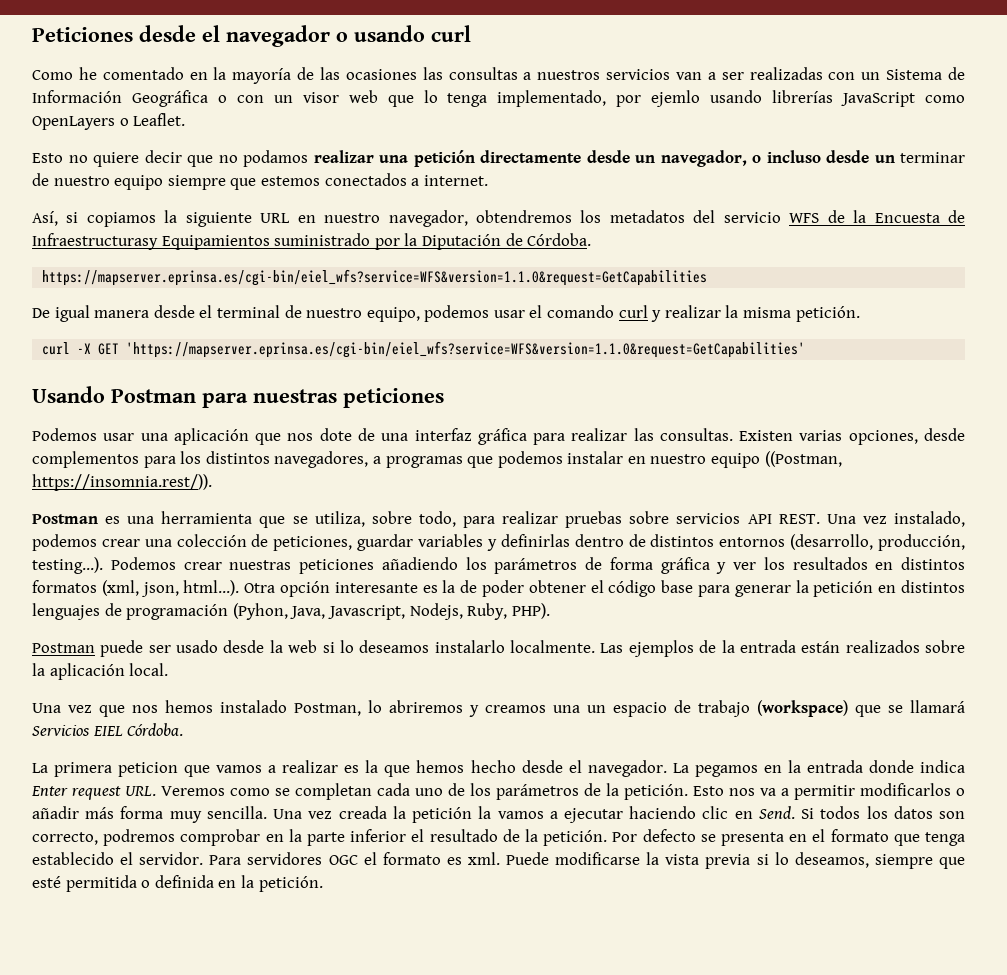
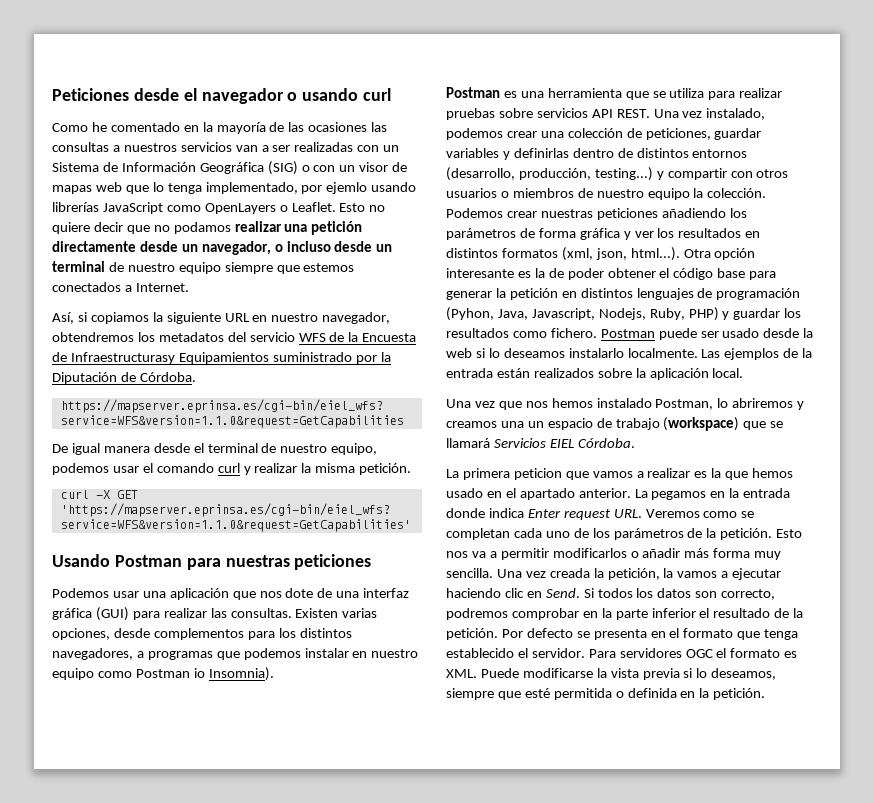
- Como he comentado en la mayoría de las ocasiones las consultas a nuestros servicios van a ser realizadas con un Sistema de Información Geográfica o con un visor web que lo tenga implementado, por ejemlo usando librerías JavaScript como OpenLayers o Leaflet.
- Esto no quiere decir que no podamos realizar una petición directamente desde un navegador, o incluso desde un terminar de nuestro equipo siempre que estemos conectados a internet.
+ Como he comentado en la mayoría de las ocasiones las consultas a nuestros servicios van a ser realizadas con un Sistema de Información Geográfica (SIG) o con un visor de mapas web que lo tenga implementado, por ejemlo usando librerías JavaScript como OpenLayers o Leaflet. Esto no quiere decir que no podamos realizar una petición directamente desde un navegador, o incluso desde un terminal de nuestro equipo siempre que estemos conectados a Internet.
- Podemos usar una aplicación que nos dote de una interfaz gráfica para realizar las consultas.
+ Podemos usar una aplicación que nos dote de una interfaz gráfica (GUI) para realizar las consultas.
- Existen varias opciones, desde complementos para los distintos navegadores, a programas que podemos instalar en nuestro equipo ((Postman, https://insomnia.rest/)).
+ Existen varias opciones, desde complementos para los distintos navegadores, a programas que podemos instalar en nuestro equipo como Postman io Insomnia).
- Postman es una herramienta que se utiliza, sobre todo, para realizar pruebas sobre servicios API REST.
+ Postman es una herramienta que se utiliza para realizar pruebas sobre servicios API REST.
- Una vez instalado, podemos crear una colección de peticiones, guardar variables y definirlas dentro de distintos entornos (desarrollo, producción, testing...). Podemos crear nuestras peticiones añadiendo los parámetros de forma gráfica y ver los resultados en distintos formatos (xml, json, html...). Otra opción interesante es la de poder obtener el código base para generar la petición en distintos lenguajes de programación (Pyhon, Java, Javascript, Nodejs, Ruby, PHP).
- Postman puede ser usado desde la web si lo deseamos instalarlo localmente.
+ Una vez instalado, podemos crear una colección de peticiones, guardar variables y definirlas dentro de distintos entornos (desarrollo, producción, testing...) y compartir con otros usuarios o miembros de nuestro equipo la colección. Podemos crear nuestras peticiones añadiendo los parámetros de forma gráfica y ver los resultados en distintos formatos (xml, json, html...). Otra opción interesante es la de poder obtener el código base para generar la petición en distintos lenguajes de programación (Pyhon, Java, Javascript, Nodejs, Ruby, PHP) y guardar los resultados como fichero. Postman puede ser usado desde la web si lo deseamos instalarlo localmente.
- La primera peticion que vamos a realizar es la que hemos hecho desde el navegador.
+ La primera peticion que vamos a realizar es la que hemos usado en el apartado anterior.
- Una vez creada la petición la vamos a ejecutar haciendo clic en Send.
+ Una vez creada la petición, la vamos a ejecutar haciendo clic en Send.
- Para servidores OGC el formato es xml. Puede modificarse la vista previa si lo deseamos, siempre que esté permitida o definida en la petición.
+ Para servidores OGC el formato es XML. Puede modificarse la vista previa si lo deseamos, siempre que esté permitida o definida en la petición.

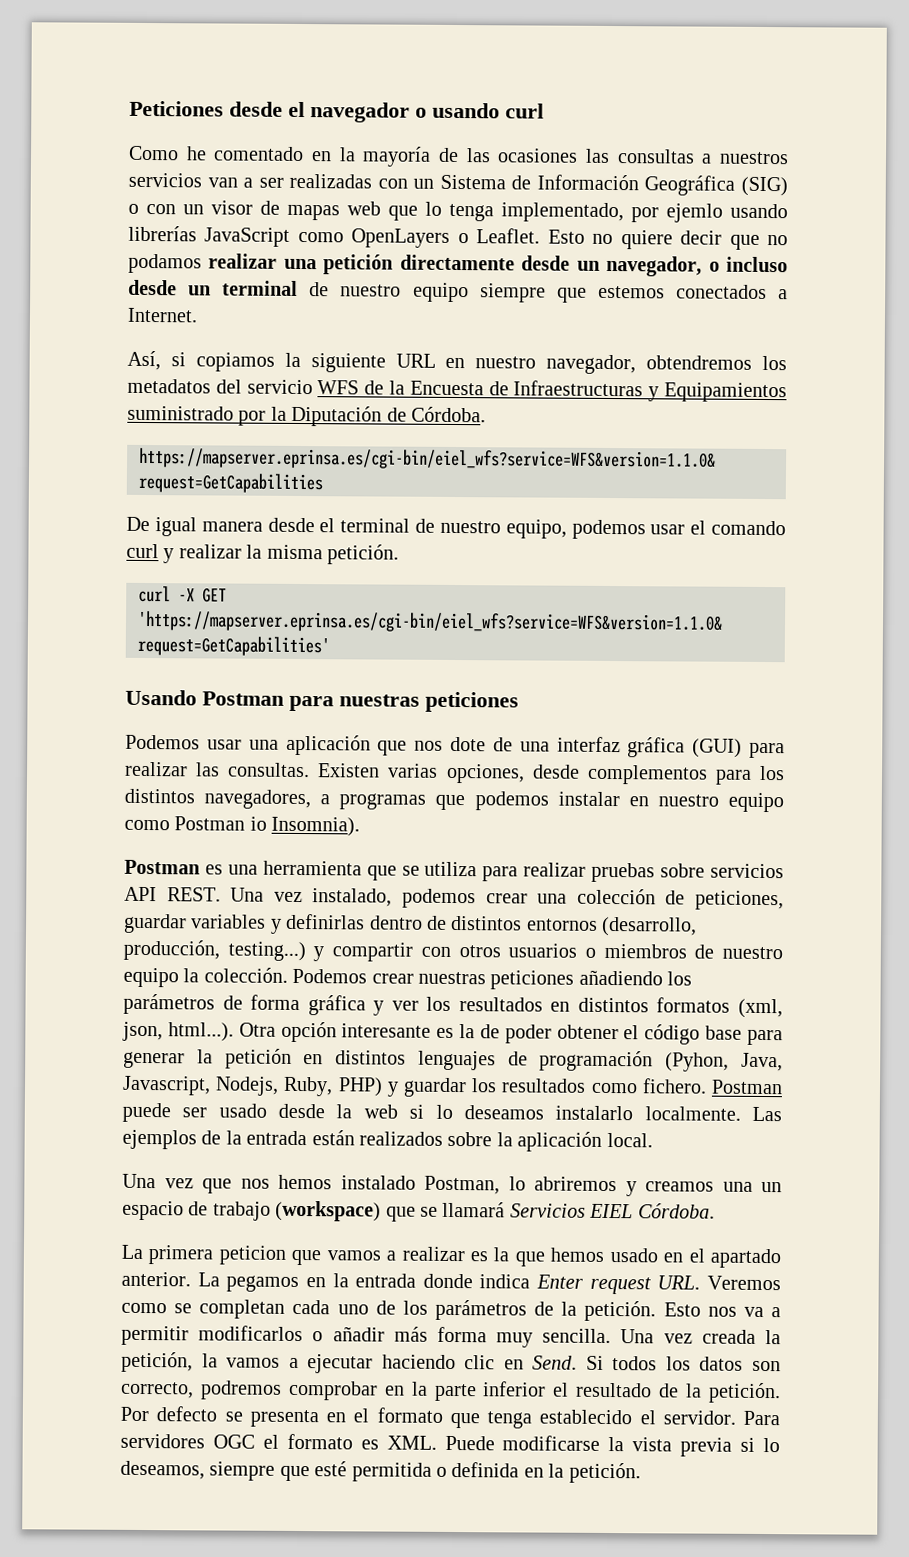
- Así, si copiamos la siguiente URL en nuestro navegador, obtendremos los metadatos del servicio WFS de la Encuesta de Infraestructurasy Equipamientos suministrado por la Diputación de Córdoba.
+ Así, si copiamos la siguiente URL en nuestro navegador, obtendremos los metadatos del servicio WFS de la Encuesta de Infraestructuras y Equipamientos suministrado por la Diputación de Córdoba.

